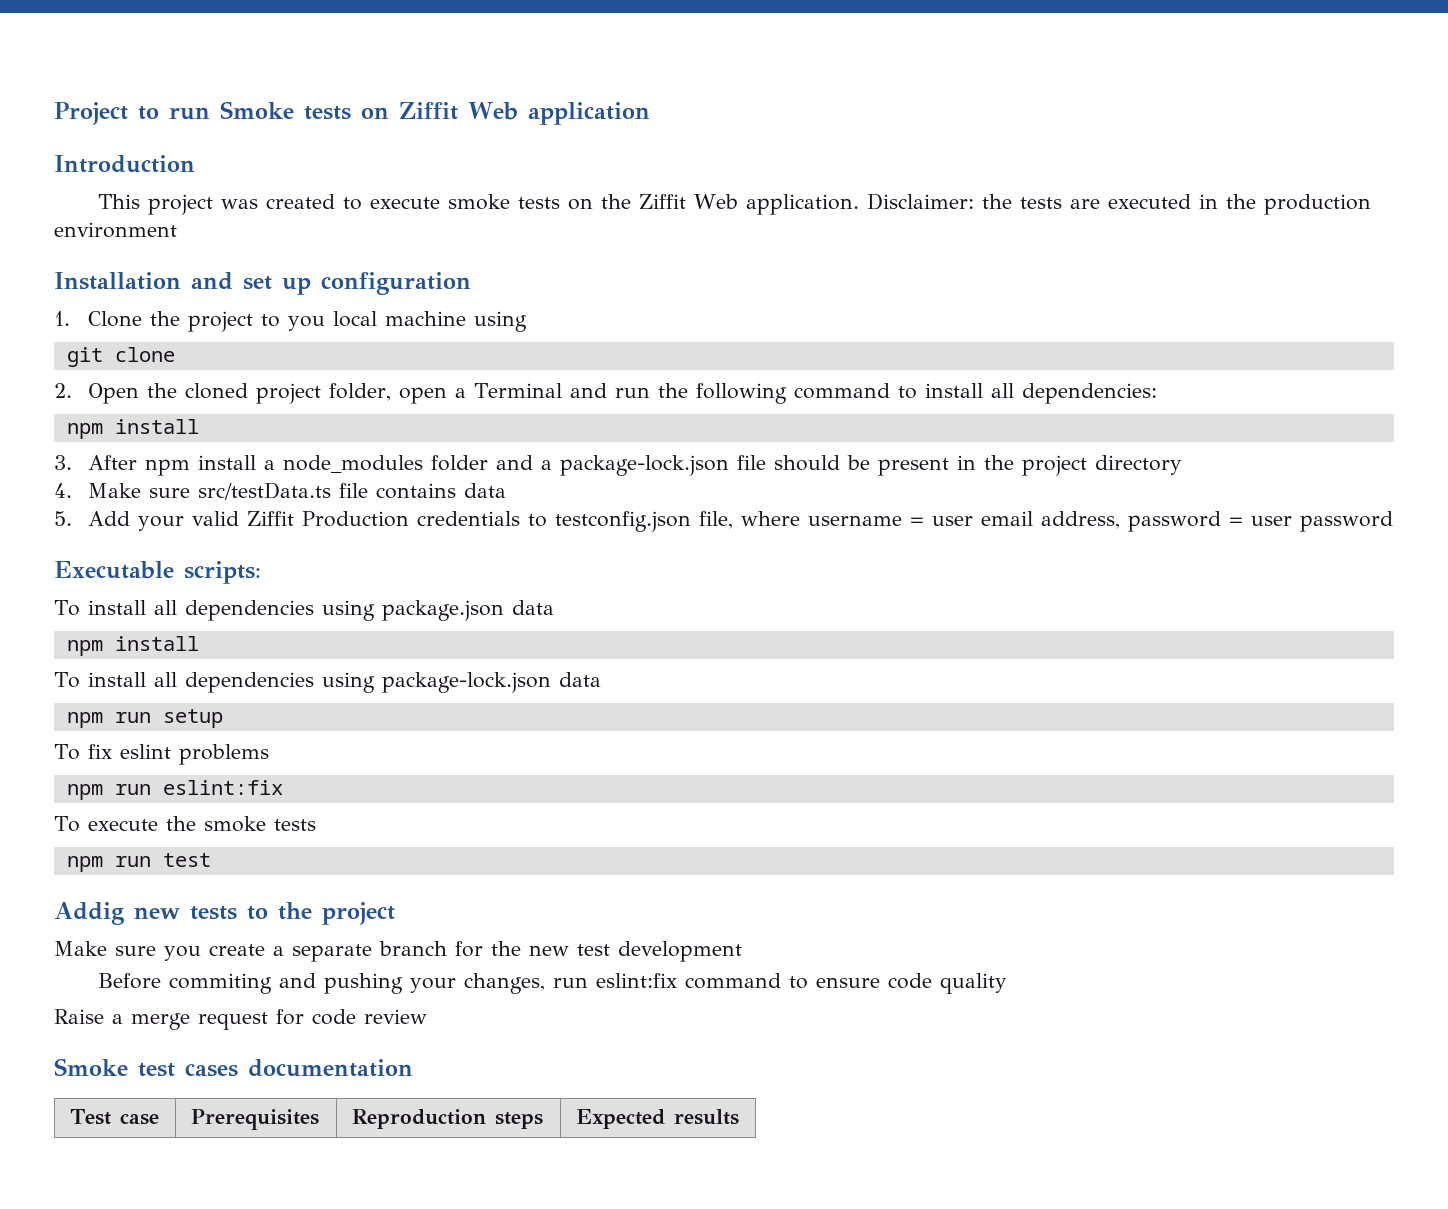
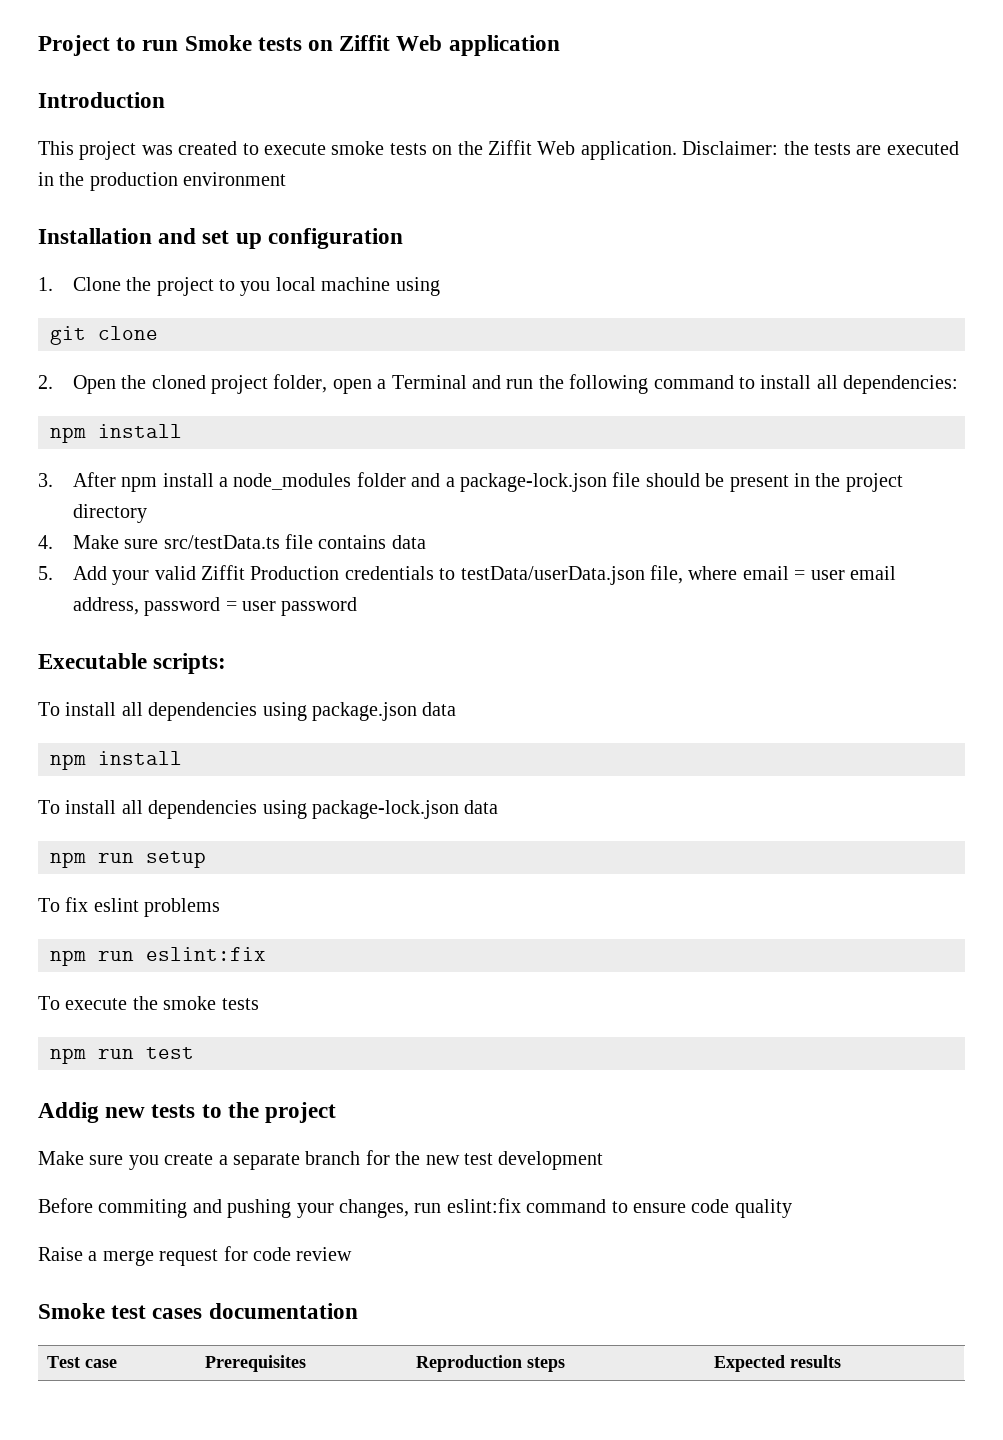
- 5. Add your valid Ziffit Production credentials to testconfig.json file, where username = user email address, password = user password
+ 5. Add your valid Ziffit Production credentials to testData/userData.json file, where email = user email address, password = user password

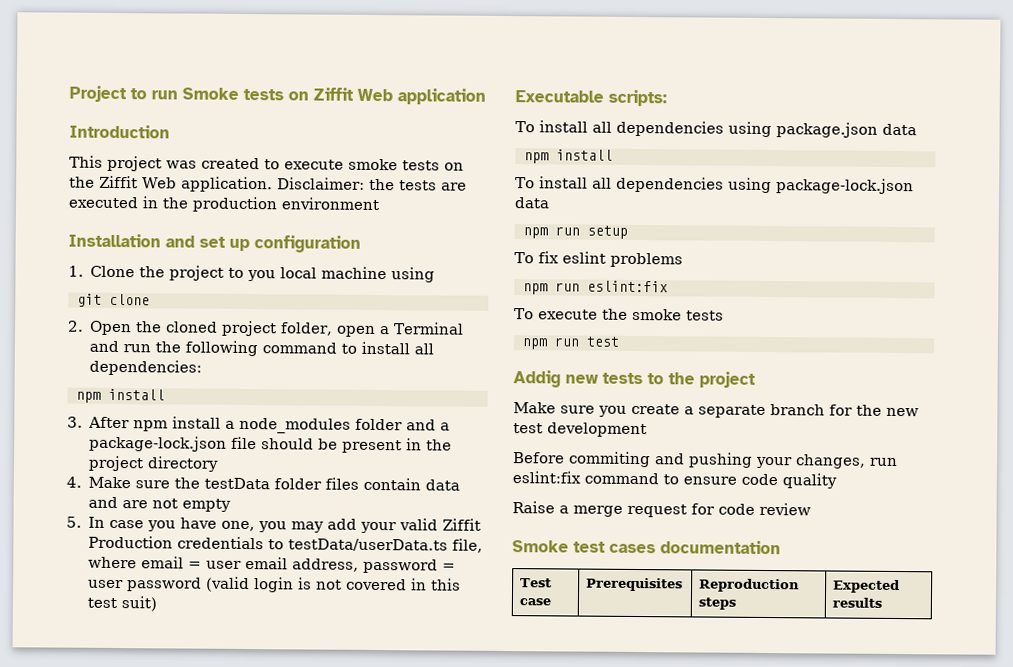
- 4. Make sure src/testData.ts file contains data
- 5. Add your valid Ziffit Production credentials to testData/userData.json file, where email = user email address, password = user password
+ 4. Make sure the testData folder files contain data and are not empty
+ 5. In case you have one, you may add your valid Ziffit Production credentials to testData/userData.ts file, where email = user email address, password = user password (valid login is not covered in this test suit)

